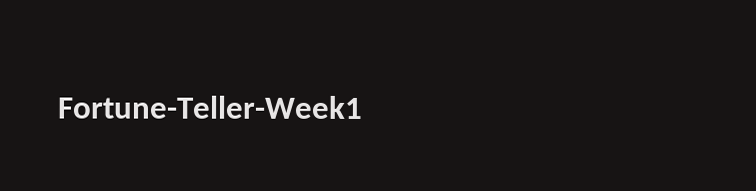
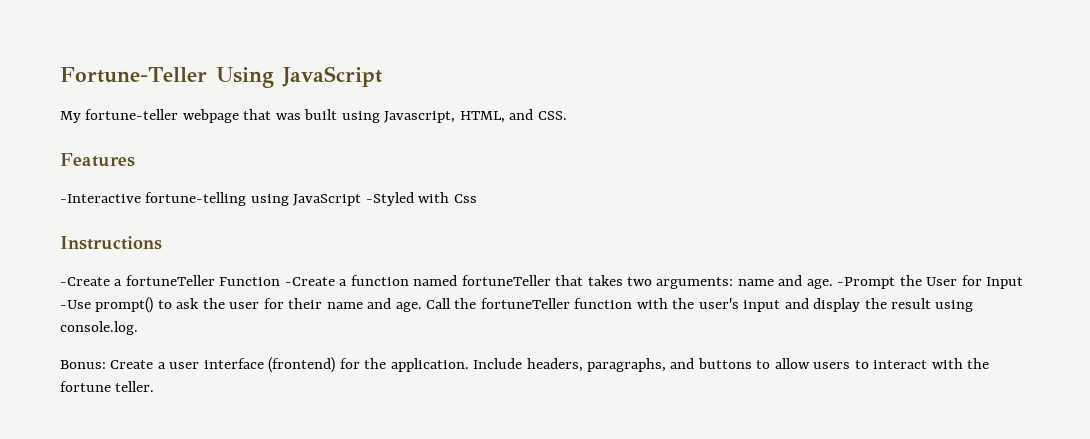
- Fortune-Teller-Week1
+ Fortune-Teller Using JavaScript
+ My fortune-teller webpage that was built using Javascript, HTML, and CSS.
+ Features
+ -Interactive fortune-telling using JavaScript -Styled with Css
+ Instructions
+ -Create a fortuneTeller Function -Create a function named fortuneTeller that takes two arguments: name and age. -Prompt the User for Input -Use prompt() to ask the user for their name and age. Call the fortuneTeller function with the user's input and display the result using console.log.
+ Bonus: Create a user interface (frontend) for the application. Include headers, paragraphs, and buttons to allow users to interact with the fortune teller.

